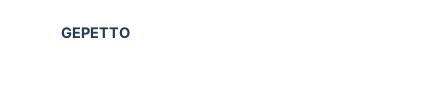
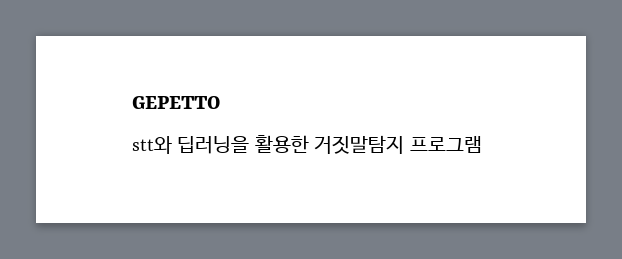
+ stt와 딥러닝을 활용한 거짓말탐지 프로그램

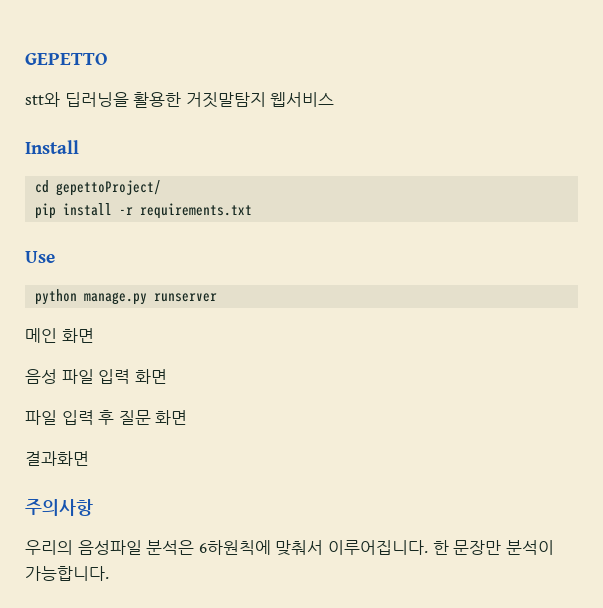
- stt와 딥러닝을 활용한 거짓말탐지 프로그램
+ stt와 딥러닝을 활용한 거짓말탐지 웹서비스
+ Install
+ cd gepettoProject/
+ pip install -r requirements.txt
+ Use
+ python manage.py runserver
+ 메인 화면
+ 음성 파일 입력 화면
+ 파일 입력 후 질문 화면
+ 결과화면
+ 주의사항
+ 우리의 음성파일 분석은 6하원칙에 맞춰서 이루어집니다. 한 문장만 분석이 가능합니다.

